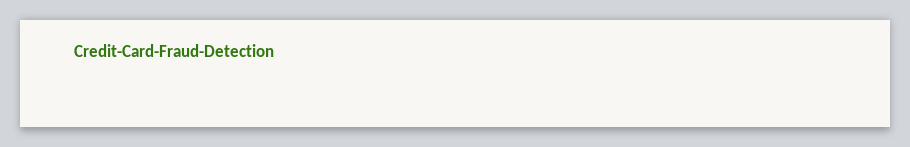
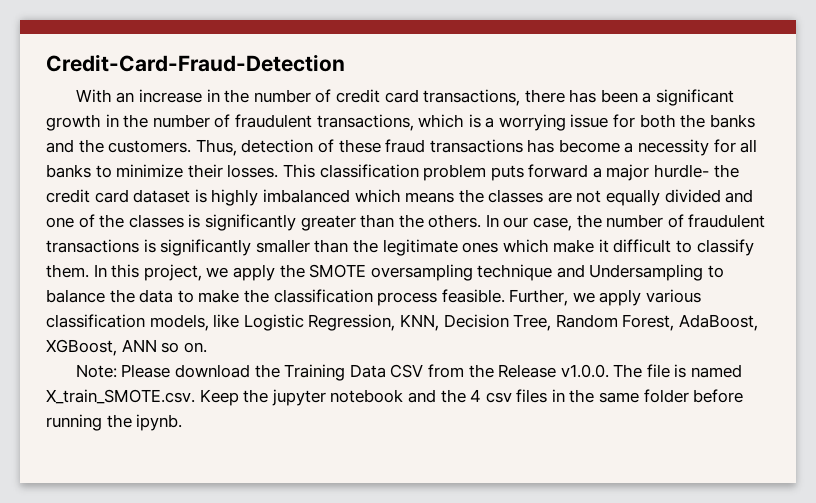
+ With an increase in the number of credit card transactions, there has been a significant growth in the number of fraudulent transactions, which is a worrying issue for both the banks and the customers. Thus, detection of these fraud transactions has become a necessity for all banks to minimize their losses. This classification problem puts forward a major hurdle- the credit card dataset is highly imbalanced which means the classes are not equally divided and one of the classes is significantly greater than the others. In our case, the number of fraudulent transactions is significantly smaller than the legitimate ones which make it difficult to classify them. In this project, we apply the SMOTE oversampling technique and Undersampling to balance the data to make the classification process feasible. Further, we apply various classification models, like Logistic Regression, KNN, Decision Tree, Random Forest, AdaBoost, XGBoost, ANN so on.
+ Note: Please download the Training Data CSV from the Release v1.0.0. The file is named X_train_SMOTE.csv. Keep the jupyter notebook and the 4 csv files in the same folder before running the ipynb.

